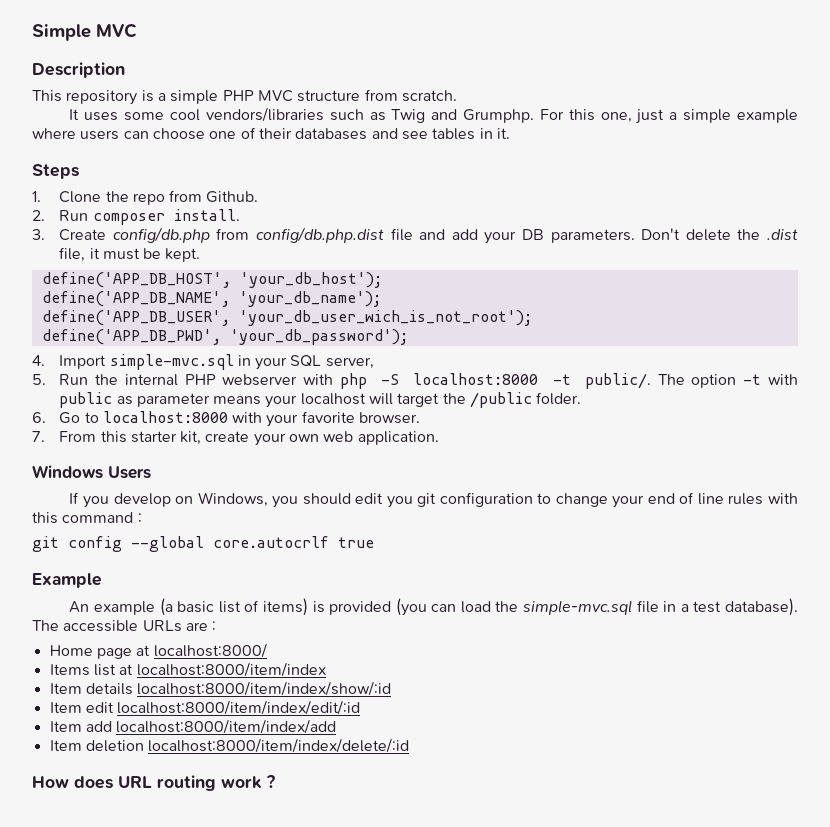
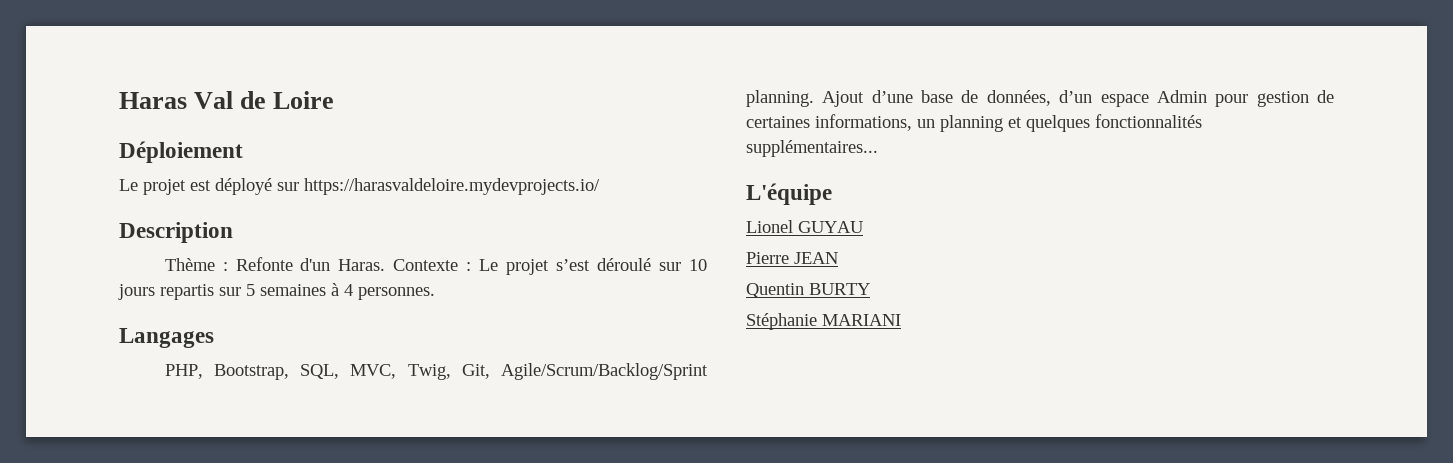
- Simple MVC
+ Haras Val de Loire
+ Déploiement
+ Le projet est déployé sur https://harasvaldeloire.mydevprojects.io/
  Description
- This repository is a simple PHP MVC structure from scratch.
- It uses some cool vendors/libraries such as Twig and Grumphp. For this one, just a simple example where users can choose one of their databases and see tables in it.
- Steps
- 1. Clone the repo from Github.
- 2. Run composer install.
- 3. Create config/db.php from config/db.php.dist file and add your DB parameters. Don't delete the .dist file, it must be kept.
- define('APP_DB_HOST', 'your_db_host');
- define('APP_DB_NAME', 'your_db_name');
- define('APP_DB_USER', 'your_db_user_wich_is_not_root');
- define('APP_DB_PWD', 'your_db_password');
- 4. Import simple-mvc.sql in your SQL server,
- 5. Run the internal PHP webserver with php -S localhost:8000 -t public/. The option -t with public as parameter means your localhost will target the /public folder.
- 6. Go to localhost:8000 with your favorite browser.
- 7. From this starter kit, create your own web application.
- Windows Users
- If you develop on Windows, you should edit you git configuration to change your end of line rules with this command :
- git config --global core.autocrlf true
- Example
- An example (a basic list of items) is provided (you can load the simple-mvc.sql file in a test database). The accessible URLs are :
- Home page at localhost:8000/
- Items list at localhost:8000/item/index
- Item details localhost:8000/item/index/show/:id
- Item edit localhost:8000/item/index/edit/:id
- Item add localhost:8000/item/index/add
- Item deletion localhost:8000/item/index/delete/:id
- How does URL routing work ?
+ Thème : Refonte d'un Haras. Contexte : Le projet s’est déroulé sur 10 jours repartis sur 5 semaines à 4 personnes.
+ Langages
+ PHP, Bootstrap, SQL, MVC, Twig, Git, Agile/Scrum/Backlog/Sprint planning. Ajout d’une base de données, d’un espace Admin pour gestion de certaines informations, un planning et quelques fonctionnalités supplémentaires...
+ L'équipe
+ Lionel GUYAU
+ Pierre JEAN
+ Quentin BURTY
+ Stéphanie MARIANI

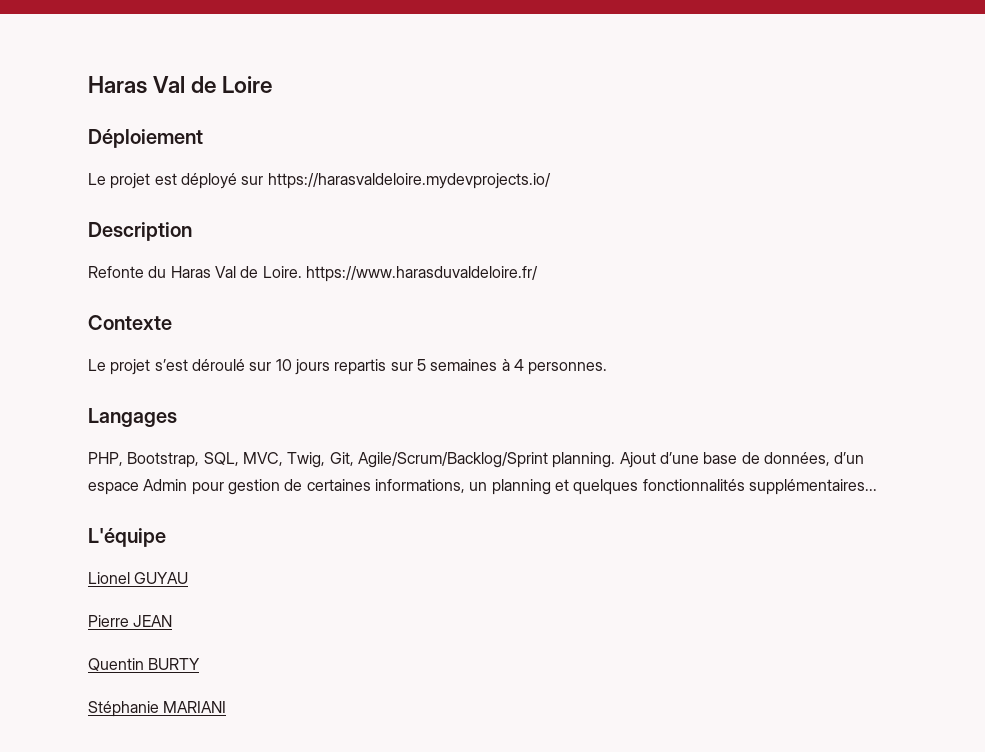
- Thème : Refonte d'un Haras. Contexte : Le projet s’est déroulé sur 10 jours repartis sur 5 semaines à 4 personnes.
+ Refonte du Haras Val de Loire. https://www.harasduvaldeloire.fr/
+ Contexte
+ Le projet s’est déroulé sur 10 jours repartis sur 5 semaines à 4 personnes.

